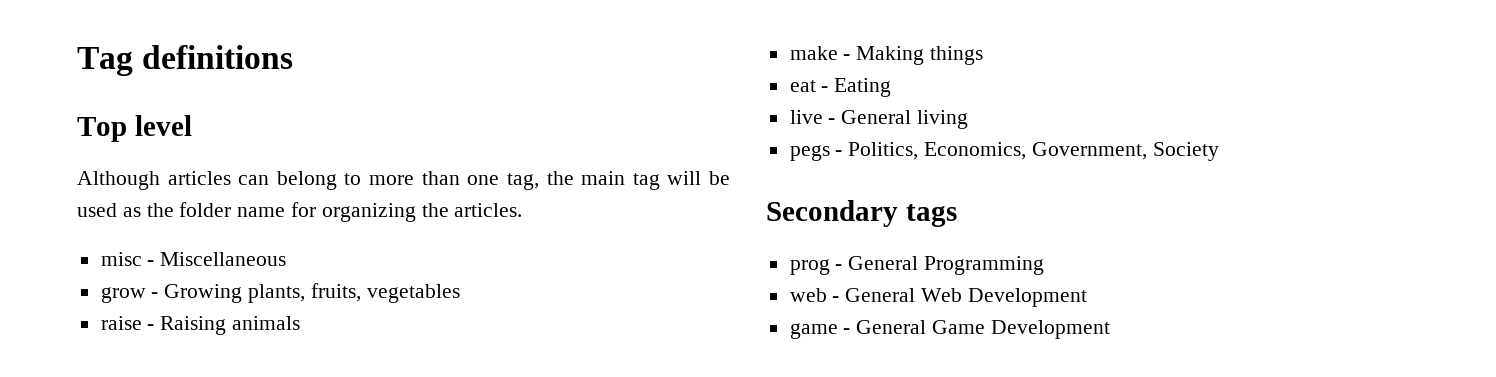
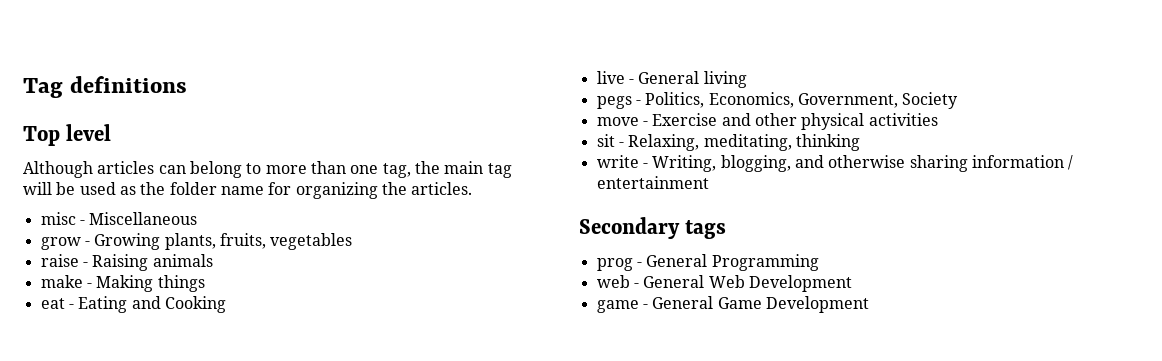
- eat - Eating
+ eat - Eating and Cooking
+ move - Exercise and other physical activities
+ sit - Relaxing, meditating, thinking
+ write - Writing, blogging, and otherwise sharing information / entertainment

